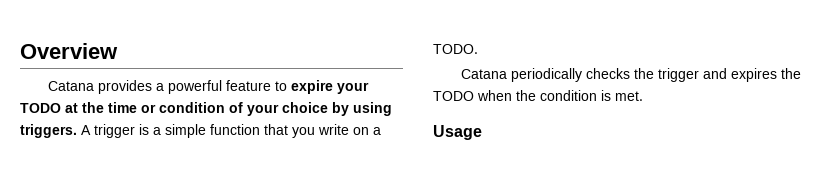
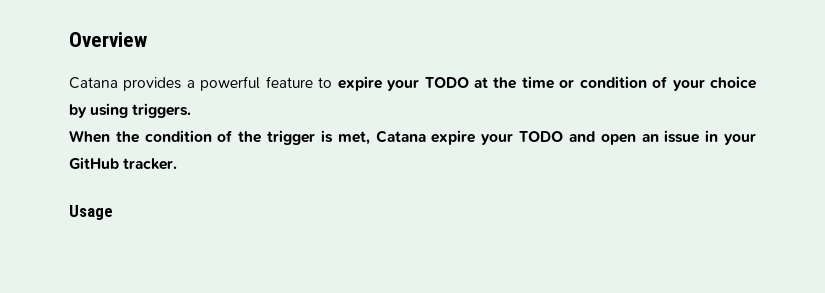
- Catana provides a powerful feature to expire your TODO at the time or condition of your choice by using triggers. A trigger is a simple function that you write on a TODO.
- Catana periodically checks the trigger and expires the TODO when the condition is met.
+ Catana provides a powerful feature to expire your TODO at the time or condition of your choice by using triggers.
+ When the condition of the trigger is met, Catana expire your TODO and open an issue in your GitHub tracker.

